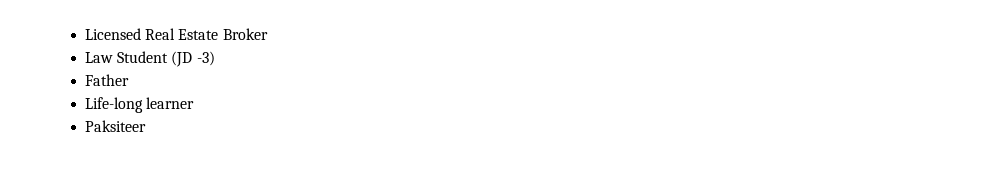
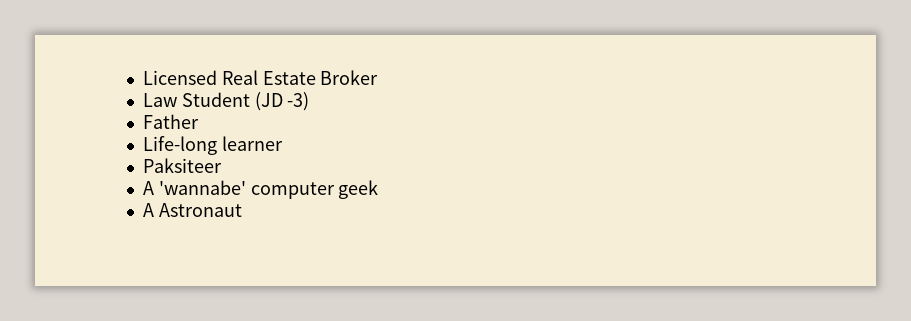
+ A 'wannabe' computer geek
+ A Astronaut

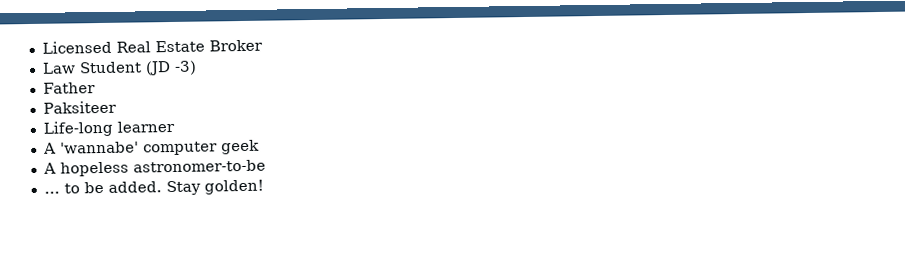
+ Paksiteer
- Paksiteer
- A Astronaut
+ A hopeless astronomer-to-be
+ ... to be added. Stay golden!

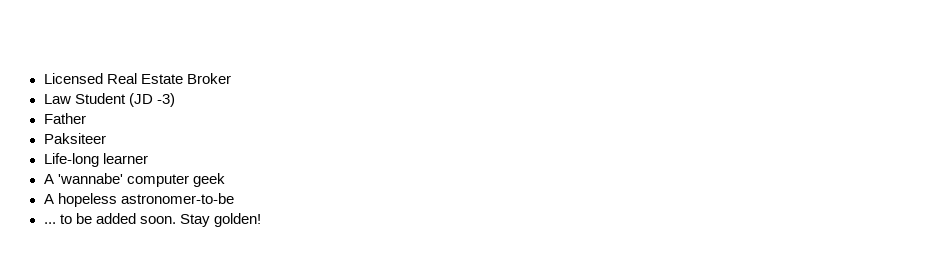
- ... to be added.
+ ... to be added soon.

